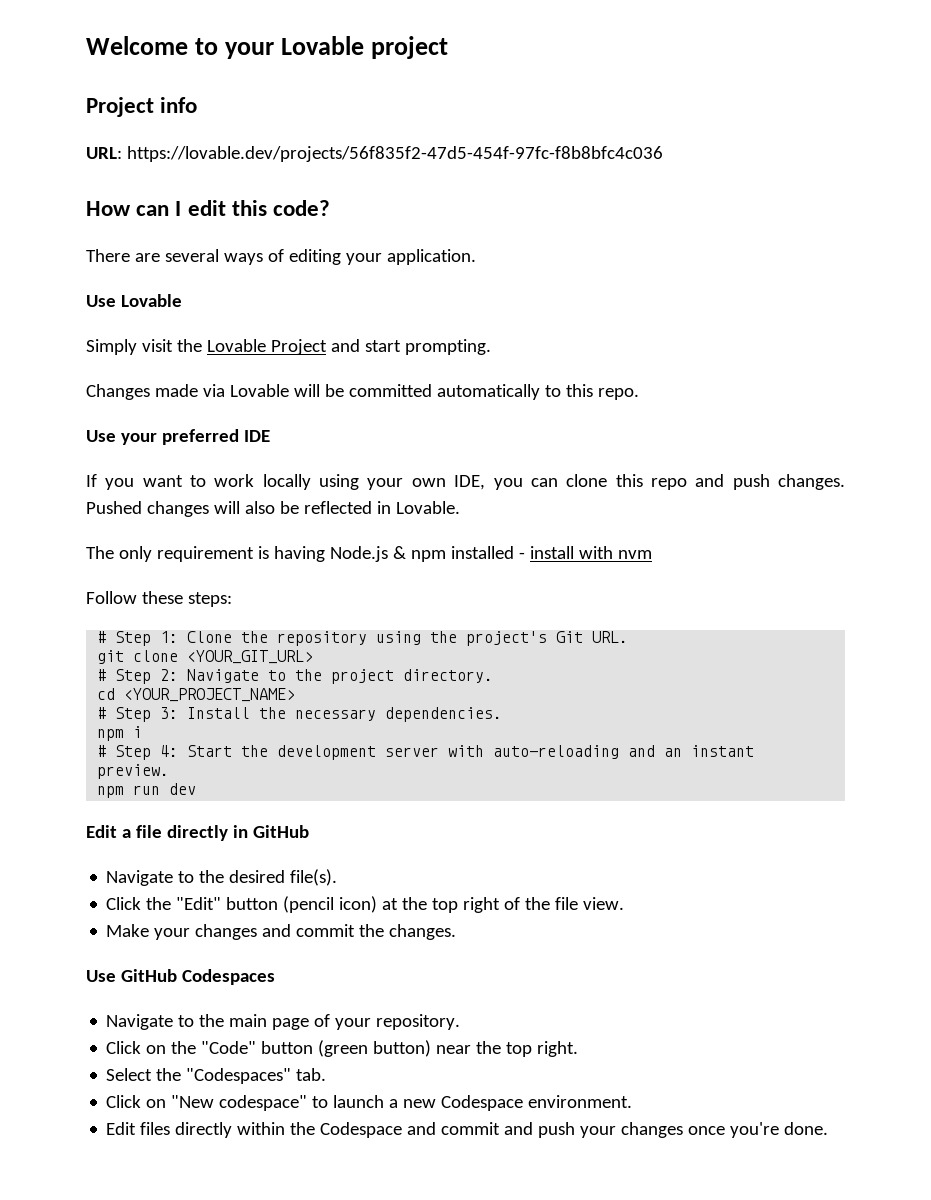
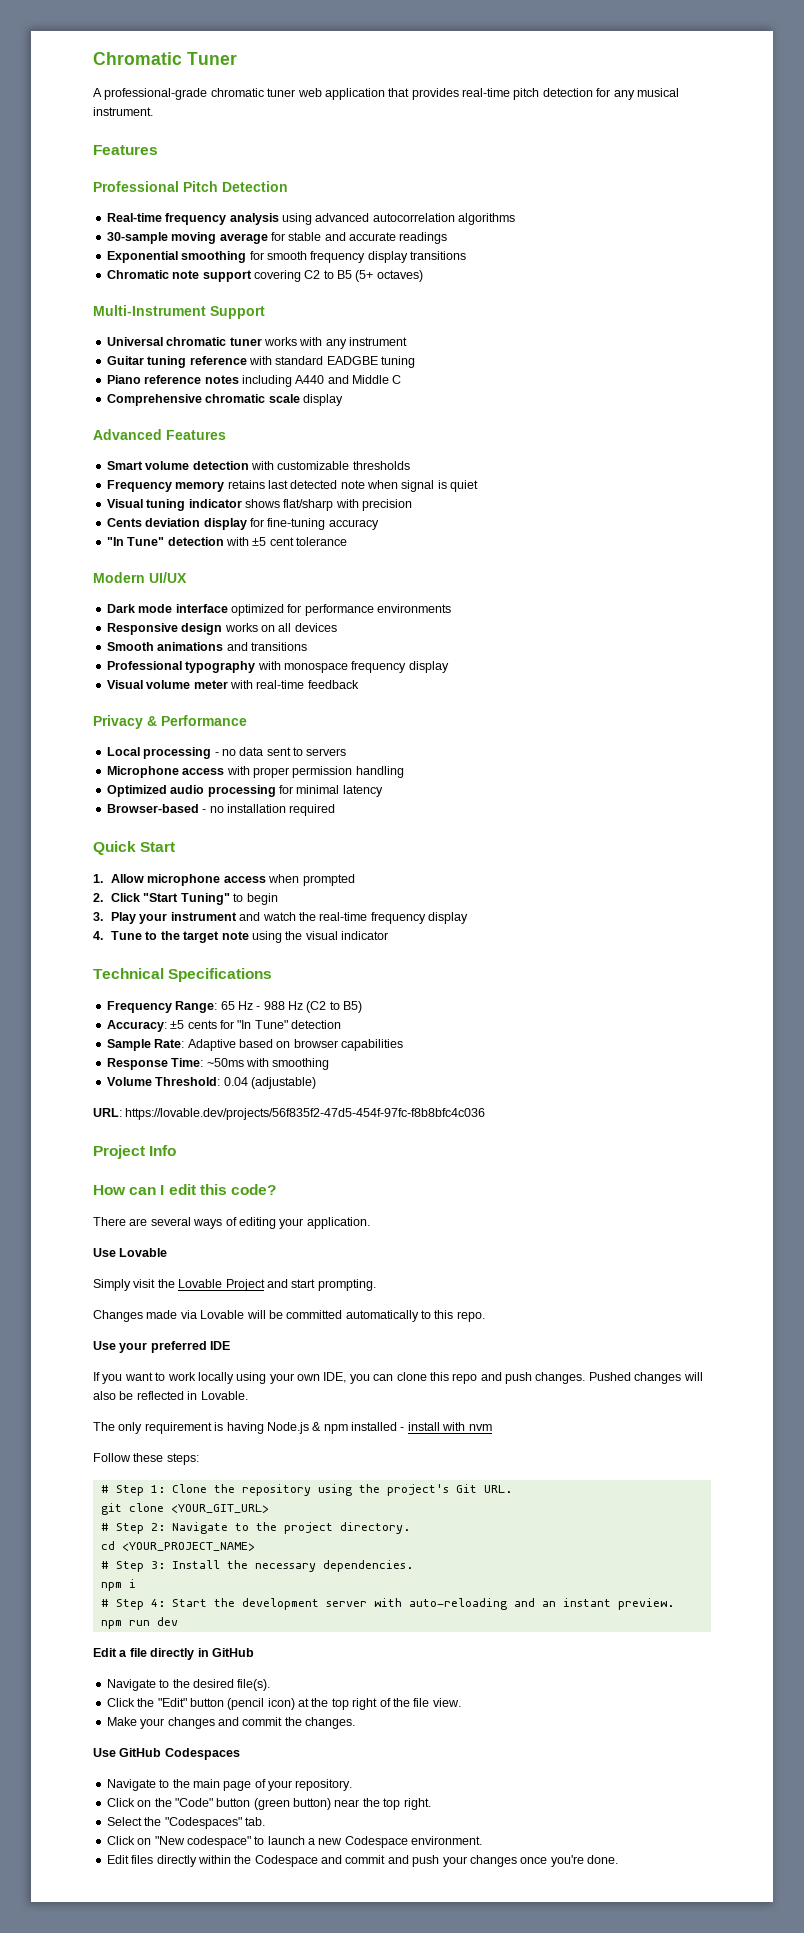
- Welcome to your Lovable project
- Project info
+ Chromatic Tuner
+ A professional-grade chromatic tuner web application that provides real-time pitch detection for any musical instrument.
+ Features
+ Professional Pitch Detection
+ Real-time frequency analysis using advanced autocorrelation algorithms
+ 30-sample moving average for stable and accurate readings
+ Exponential smoothing for smooth frequency display transitions
+ Chromatic note support covering C2 to B5 (5+ octaves)
+ Multi-Instrument Support
+ Universal chromatic tuner works with any instrument
+ Guitar tuning reference with standard EADGBE tuning
+ Piano reference notes including A440 and Middle C
+ Comprehensive chromatic scale display
+ Advanced Features
+ Smart volume detection with customizable thresholds
+ Frequency memory retains last detected note when signal is quiet
+ Visual tuning indicator shows flat/sharp with precision
+ Cents deviation display for fine-tuning accuracy
+ "In Tune" detection with ±5 cent tolerance
+ Modern UI/UX
+ Dark mode interface optimized for performance environments
+ Responsive design works on all devices
+ Smooth animations and transitions
+ Professional typography with monospace frequency display
+ Visual volume meter with real-time feedback
+ Privacy & Performance
+ Local processing - no data sent to servers
+ Microphone access with proper permission handling
+ Optimized audio processing for minimal latency
+ Browser-based - no installation required
+ Quick Start
+ 1. Allow microphone access when prompted
+ 2. Click "Start Tuning" to begin
+ 3. Play your instrument and watch the real-time frequency display
+ 4. Tune to the target note using the visual indicator
+ Technical Specifications
+ Frequency Range: 65 Hz - 988 Hz (C2 to B5)
+ Accuracy: ±5 cents for "In Tune" detection
+ Sample Rate: Adaptive based on browser capabilities
+ Response Time: ~50ms with smoothing
+ Volume Threshold: 0.04 (adjustable)
+ Project Info

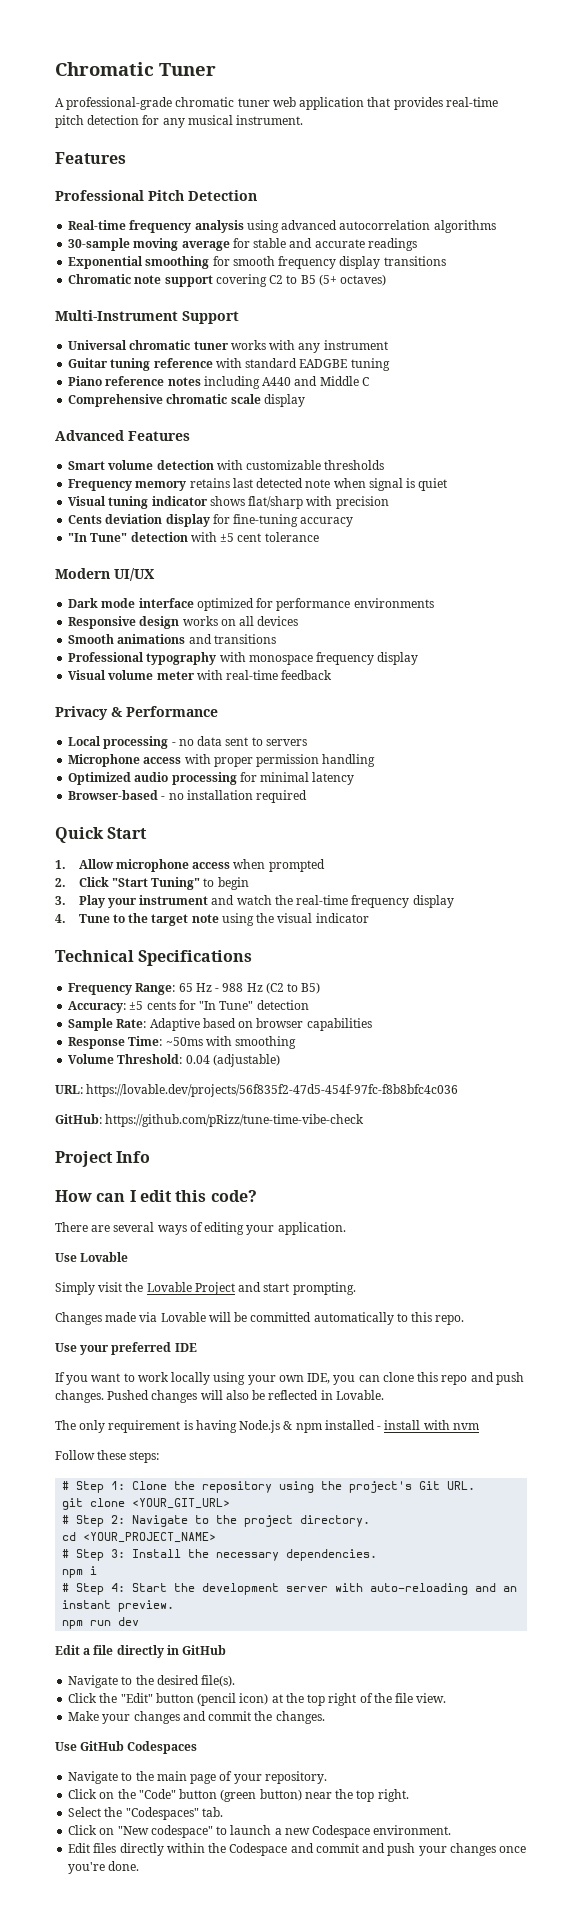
+ GitHub: https://github.com/pRizz/tune-time-vibe-check

